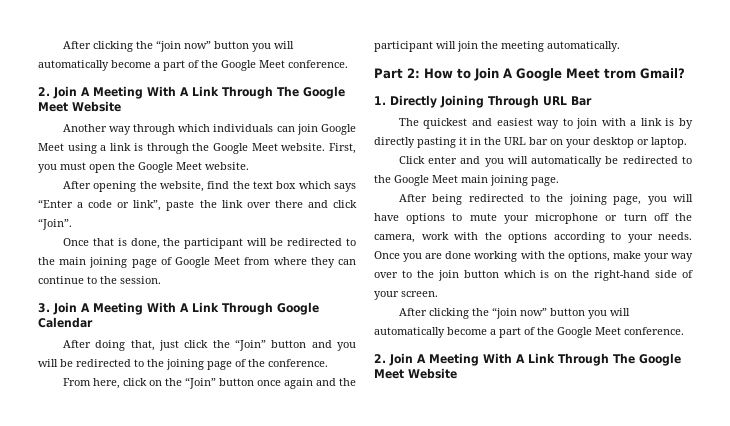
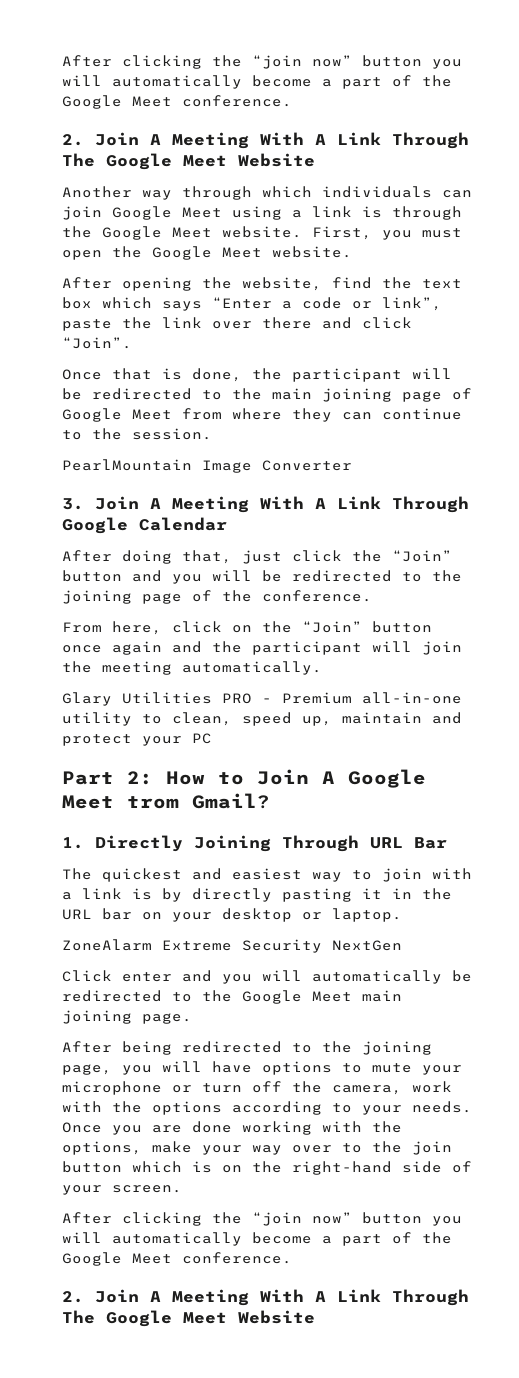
+ PearlMountain Image Converter
+ Glary Utilities PRO - Premium all-in-one utility to clean, speed up, maintain and protect your PC
+ ZoneAlarm Extreme Security NextGen

